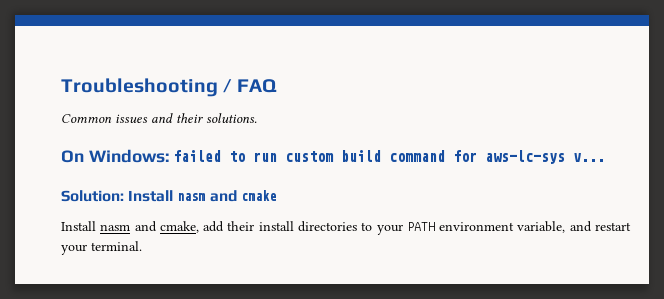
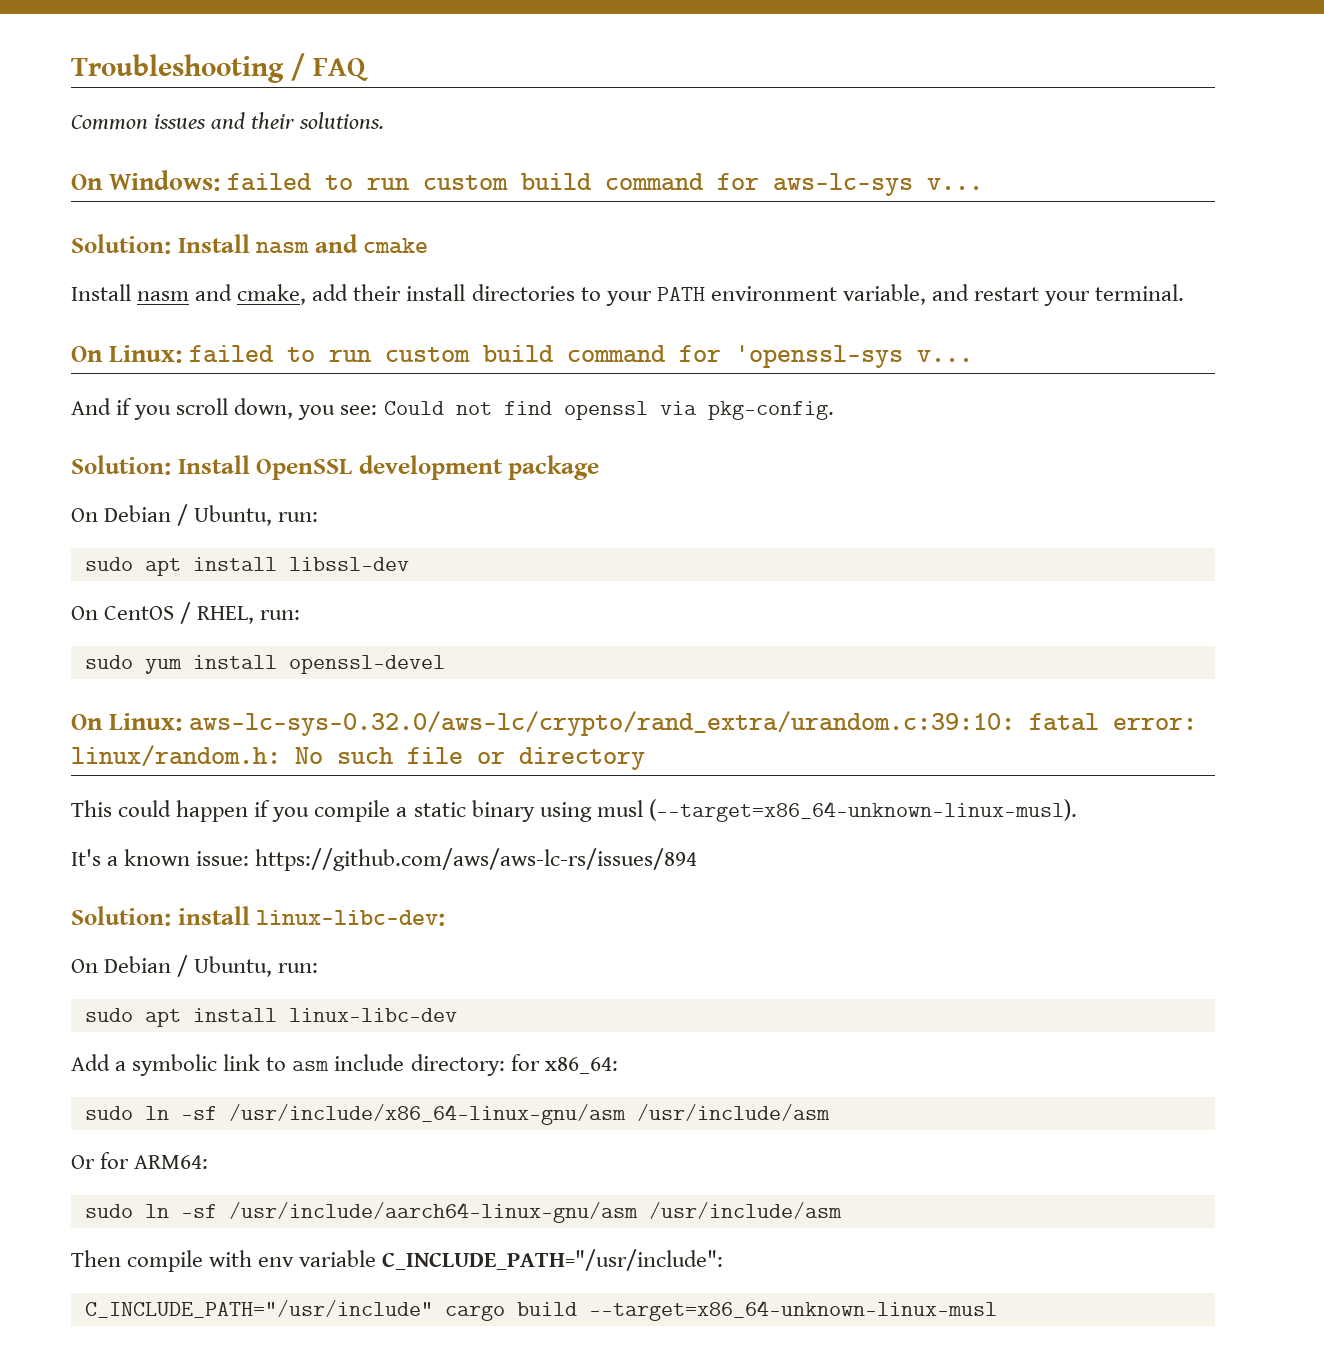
+ On Linux: failed to run custom build command for 'openssl-sys v...
+ And if you scroll down, you see: Could not find openssl via pkg-config.
+ Solution: Install OpenSSL development package
+ On Debian / Ubuntu, run:
+ sudo apt install libssl-dev
+ On CentOS / RHEL, run:
+ sudo yum install openssl-devel
+ On Linux: aws-lc-sys-0.32.0/aws-lc/crypto/rand_extra/urandom.c:39:10: fatal error: linux/random.h: No such file or directory
+ This could happen if you compile a static binary using musl (--target=x86_64-unknown-linux-musl).
+ It's a known issue: https://github.com/aws/aws-lc-rs/issues/894
+ Solution: install linux-libc-dev:
+ On Debian / Ubuntu, run:
+ sudo apt install linux-libc-dev
+ Add a symbolic link to asm include directory: for x86_64:
+ sudo ln -sf /usr/include/x86_64-linux-gnu/asm /usr/include/asm
+ Or for ARM64:
+ sudo ln -sf /usr/include/aarch64-linux-gnu/asm /usr/include/asm
+ Then compile with env variable C_INCLUDE_PATH="/usr/include":
+ C_INCLUDE_PATH="/usr/include" cargo build --target=x86_64-unknown-linux-musl

